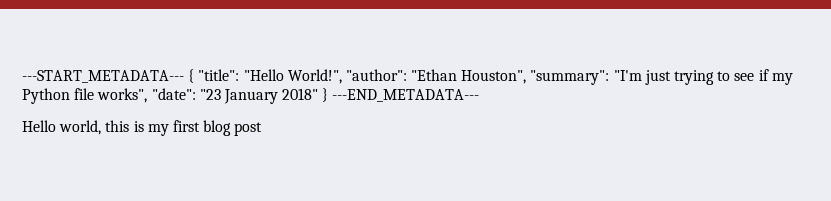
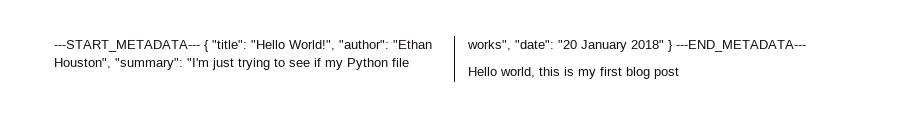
- ---START_METADATA--- { "title": "Hello World!", "author": "Ethan Houston", "summary": "I'm just trying to see if my Python file works", "date": "23 January 2018" } ---END_METADATA---
+ ---START_METADATA--- { "title": "Hello World!", "author": "Ethan Houston", "summary": "I'm just trying to see if my Python file works", "date": "20 January 2018" } ---END_METADATA---

